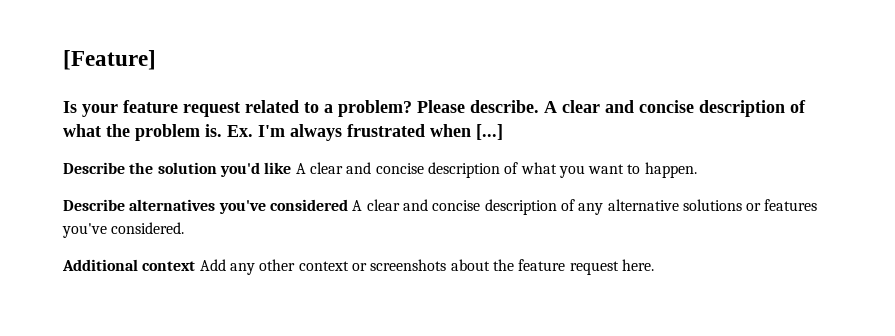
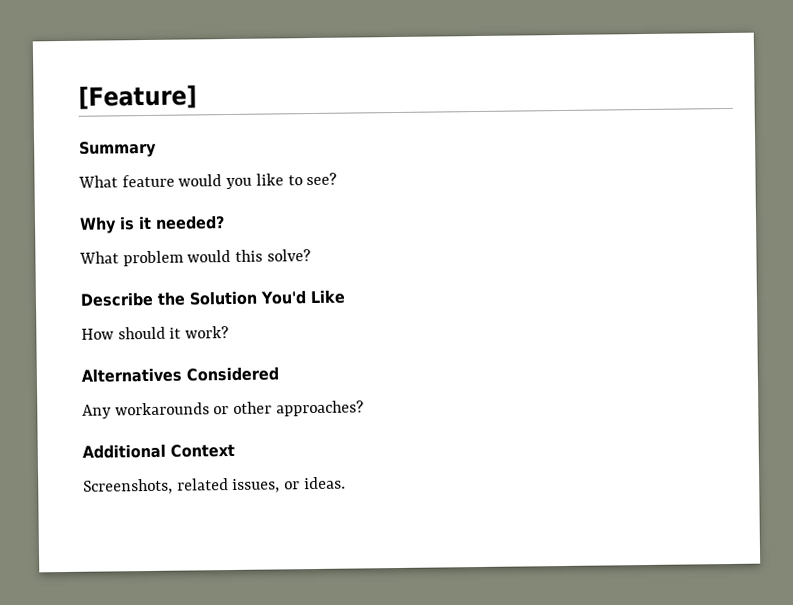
- Is your feature request related to a problem? Please describe. A clear and concise description of what the problem is. Ex. I'm always frustrated when [...]
- Describe the solution you'd like A clear and concise description of what you want to happen.
- Describe alternatives you've considered A clear and concise description of any alternative solutions or features you've considered.
- Additional context Add any other context or screenshots about the feature request here.
+ Summary
+ What feature would you like to see?
+ Why is it needed?
+ What problem would this solve?
+ Describe the Solution You'd Like
+ How should it work?
+ Alternatives Considered
+ Any workarounds or other approaches?
+ Additional Context
+ Screenshots, related issues, or ideas.

